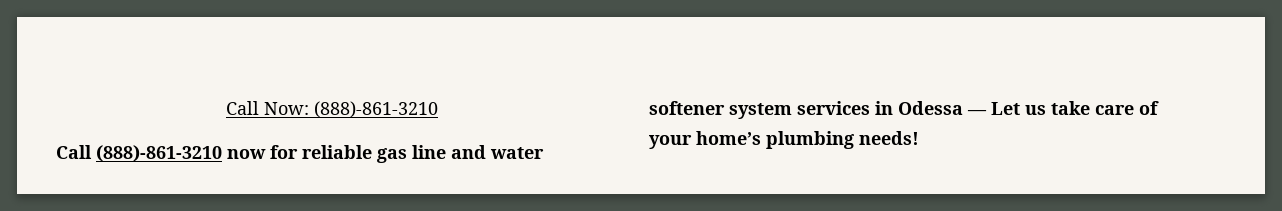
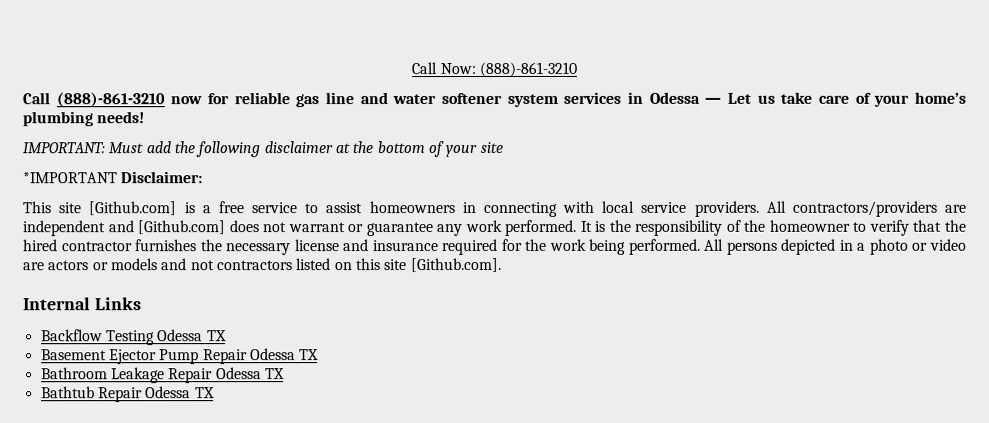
+ IMPORTANT: Must add the following disclaimer at the bottom of your site
+ *IMPORTANT Disclaimer:
+ This site [Github.com] is a free service to assist homeowners in connecting with local service providers. All contractors/providers are independent and [Github.com] does not warrant or guarantee any work performed. It is the responsibility of the homeowner to verify that the hired contractor furnishes the necessary license and insurance required for the work being performed. All persons depicted in a photo or video are actors or models and not contractors listed on this site [Github.com].
+ Internal Links
+ Backflow Testing Odessa TX
+ Basement Ejector Pump Repair Odessa TX
+ Bathroom Leakage Repair Odessa TX
+ Bathtub Repair Odessa TX

